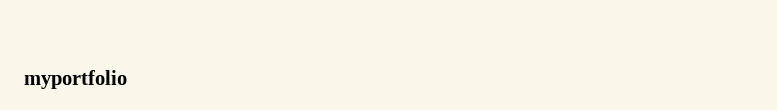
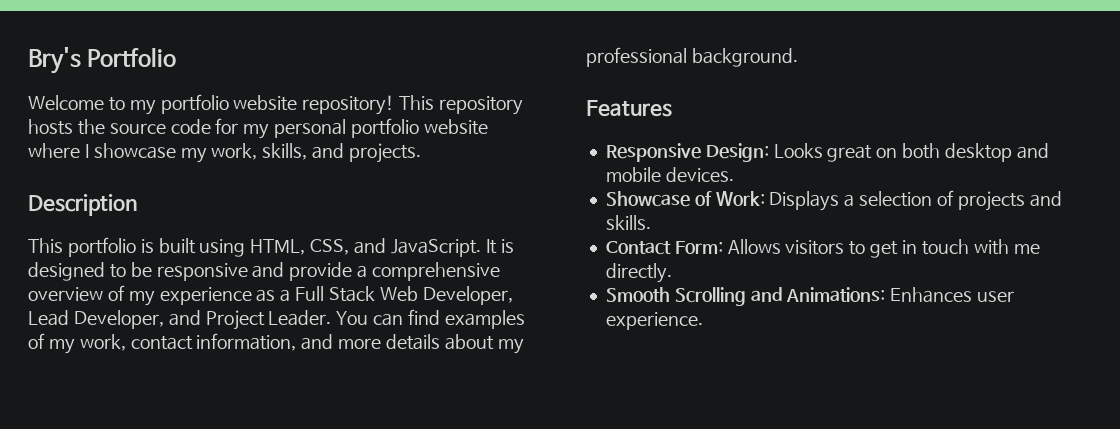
- myportfolio
+ Bry's Portfolio
+ Welcome to my portfolio website repository! This repository hosts the source code for my personal portfolio website where I showcase my work, skills, and projects.
+ Description
+ This portfolio is built using HTML, CSS, and JavaScript. It is designed to be responsive and provide a comprehensive overview of my experience as a Full Stack Web Developer, Lead Developer, and Project Leader. You can find examples of my work, contact information, and more details about my professional background.
+ Features
+ Responsive Design: Looks great on both desktop and mobile devices.
+ Showcase of Work: Displays a selection of projects and skills.
+ Contact Form: Allows visitors to get in touch with me directly.
+ Smooth Scrolling and Animations: Enhances user experience.

